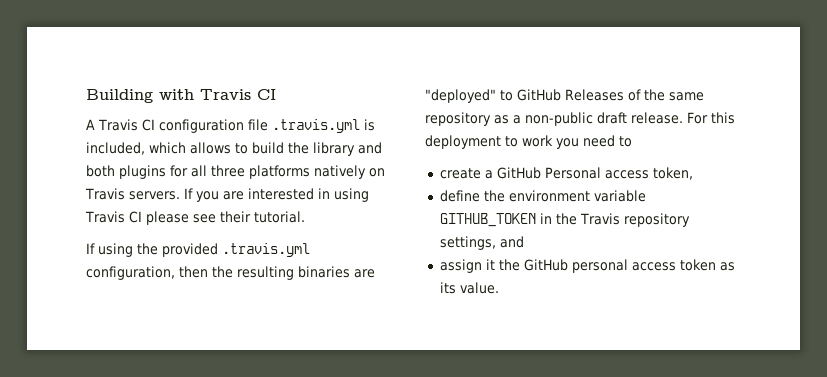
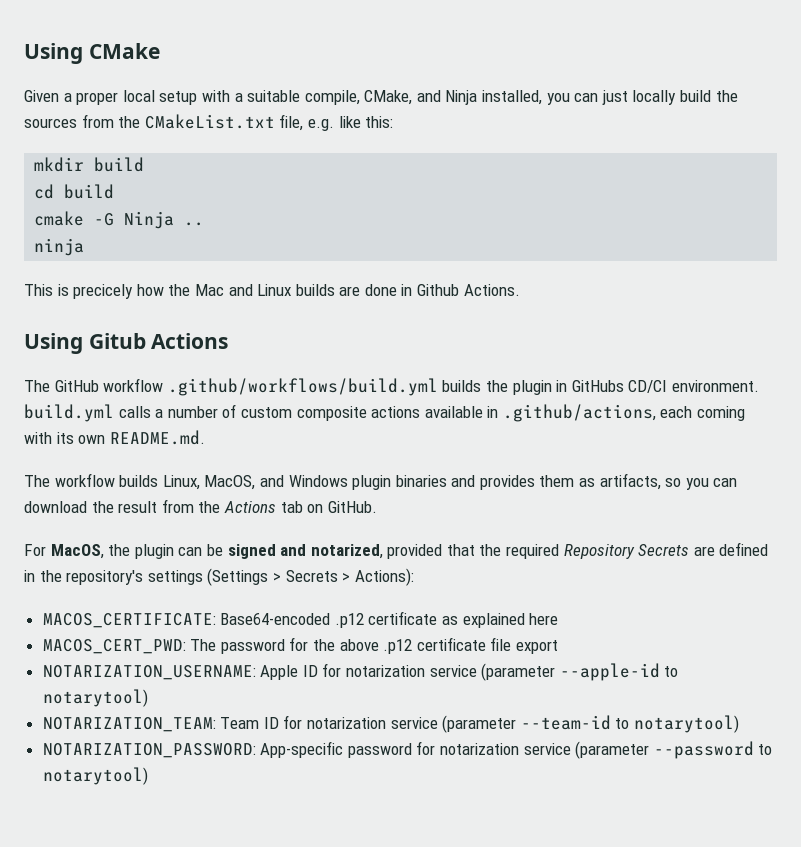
- Building with Travis CI
- A Travis CI configuration file .travis.yml is included, which allows to build the library and both plugins for all three platforms natively on Travis servers. If you are interested in using Travis CI please see their tutorial.
- If using the provided .travis.yml configuration, then the resulting binaries are "deployed" to GitHub Releases of the same repository as a non-public draft release. For this deployment to work you need to
- create a GitHub Personal access token,
- define the environment variable GITHUB_TOKEN in the Travis repository settings, and
- assign it the GitHub personal access token as its value.
+ Using CMake
+ Given a proper local setup with a suitable compile, CMake, and Ninja installed, you can just locally build the sources from the CMakeList.txt file, e.g. like this:
+ mkdir build
+ cd build
+ cmake -G Ninja ..
+ ninja
+ This is precicely how the Mac and Linux builds are done in Github Actions.
+ Using Gitub Actions
+ The GitHub workflow .github/workflows/build.yml builds the plugin in GitHubs CD/CI environment. build.yml calls a number of custom composite actions available in .github/actions, each coming with its own README.md.
+ The workflow builds Linux, MacOS, and Windows plugin binaries and provides them as artifacts, so you can download the result from the Actions tab on GitHub.
+ For MacOS, the plugin can be signed and notarized, provided that the required Repository Secrets are defined in the repository's settings (Settings > Secrets > Actions):
+ MACOS_CERTIFICATE: Base64-encoded .p12 certificate as explained here
+ MACOS_CERT_PWD: The password for the above .p12 certificate file export
+ NOTARIZATION_USERNAME: Apple ID for notarization service (parameter --apple-id to notarytool)
+ NOTARIZATION_TEAM: Team ID for notarization service (parameter --team-id to notarytool)
+ NOTARIZATION_PASSWORD: App-specific password for notarization service (parameter --password to notarytool)

